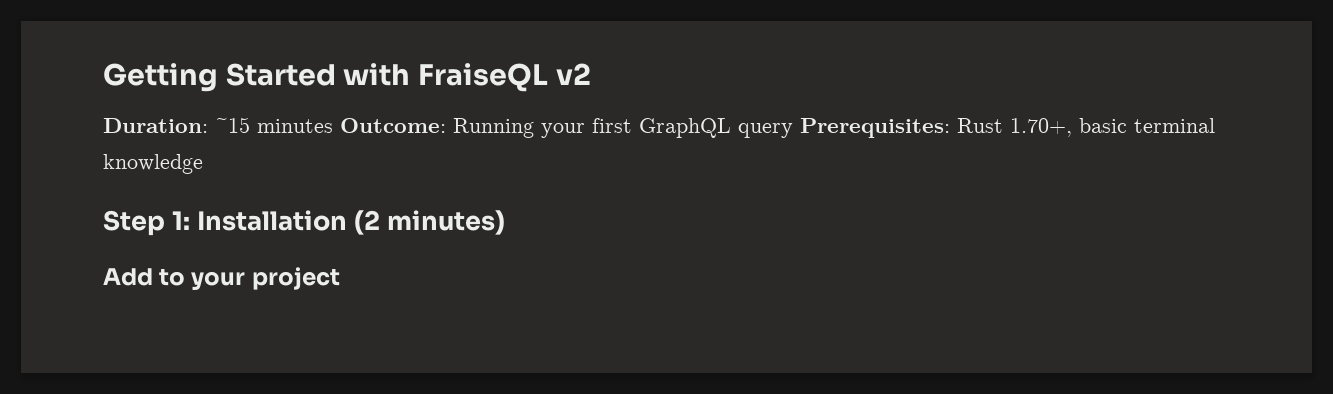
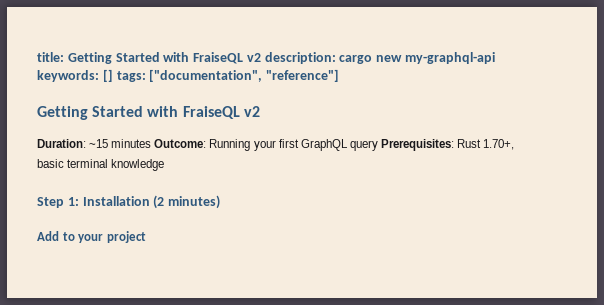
+ title: Getting Started with FraiseQL v2 description: cargo new my-graphql-api keywords: [] tags: ["documentation", "reference"]

